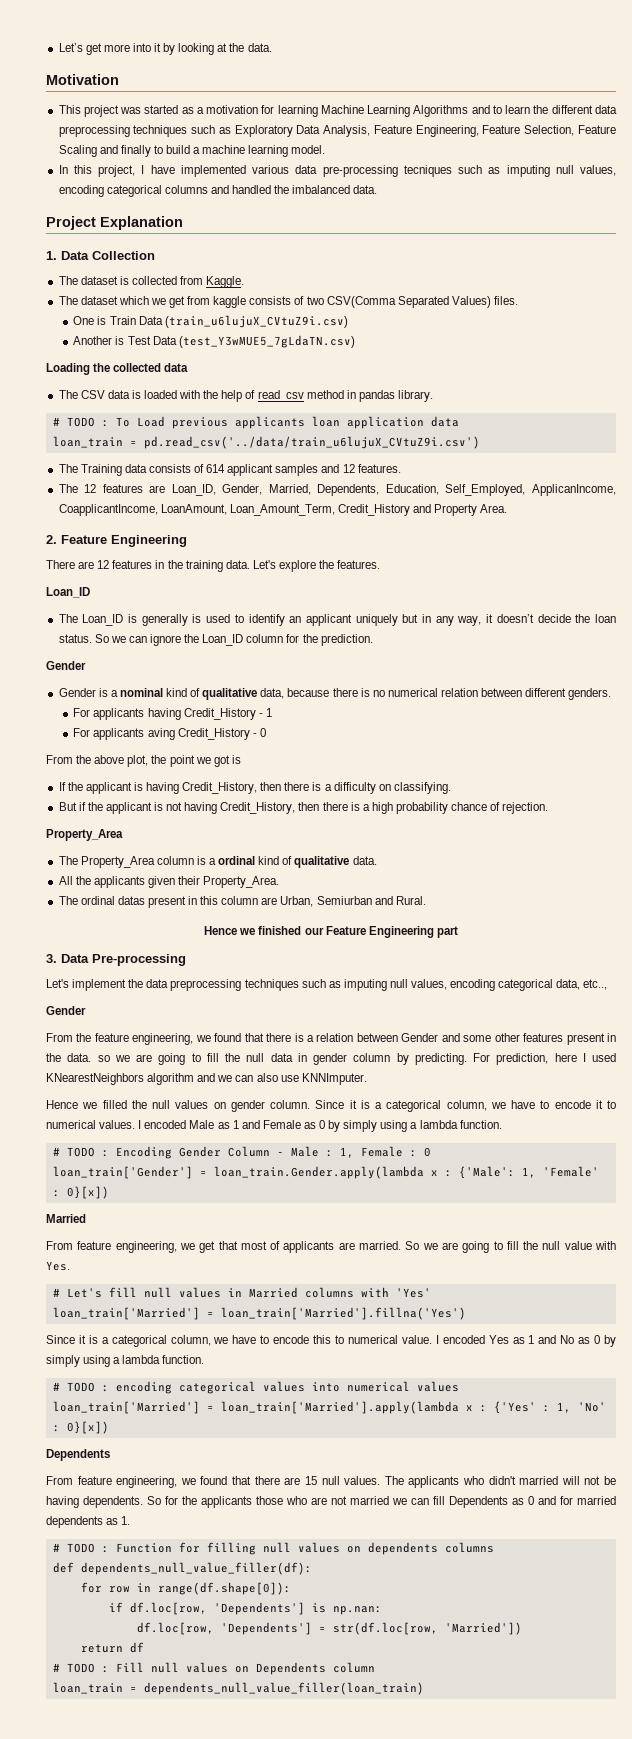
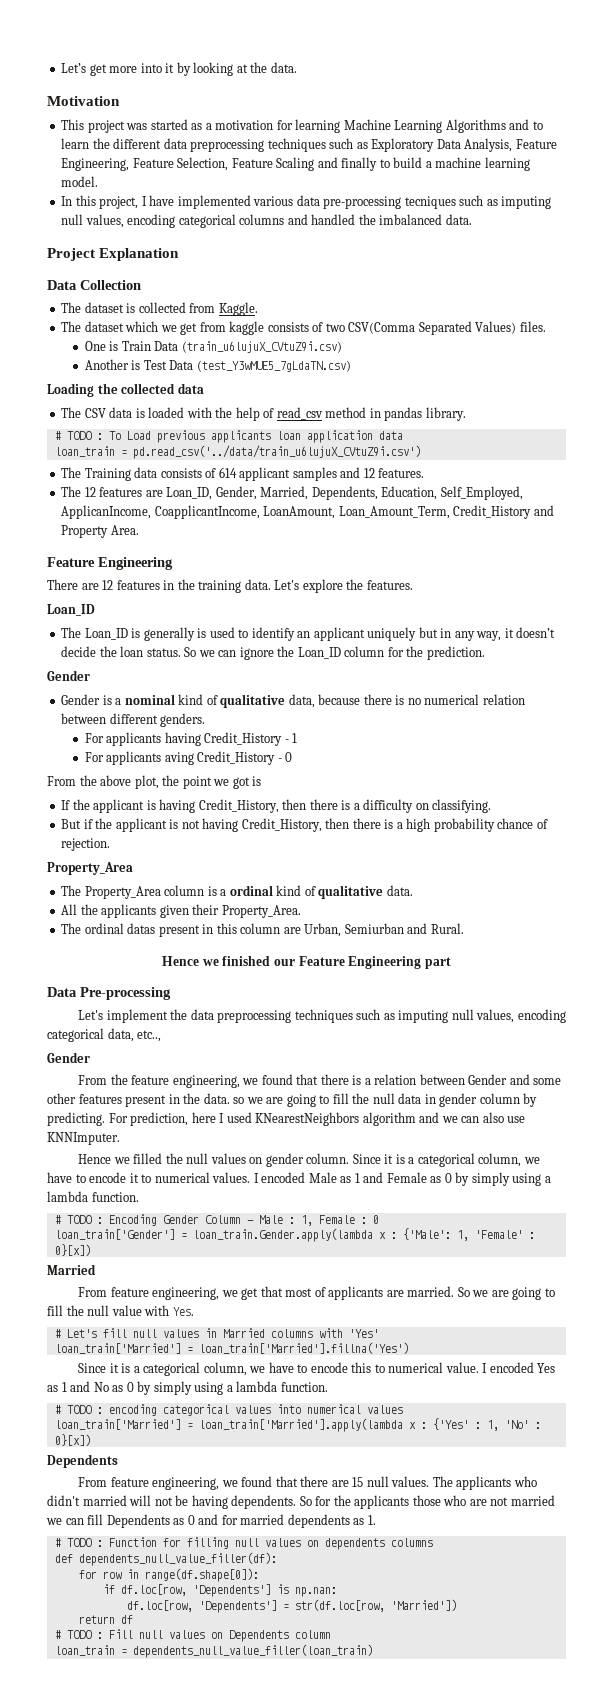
- 1. Data Collection
+ Data Collection
  The 12 features are Loan_ID, Gender, Married, Dependents, Education, Self_Employed, ApplicanIncome, CoapplicantIncome, LoanAmount, Loan_Amount_Term, Credit_History and Property Area.
- 2. Feature Engineering
+ Feature Engineering
- 3. Data Pre-processing
+ Data Pre-processing

